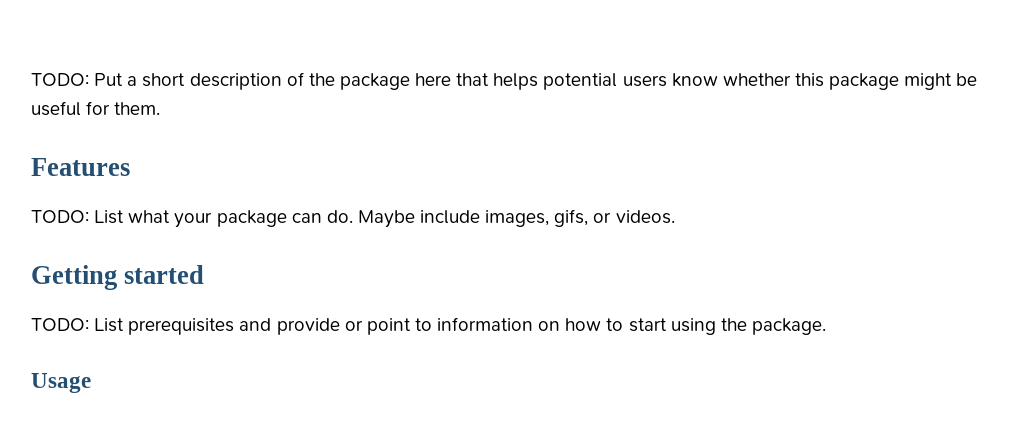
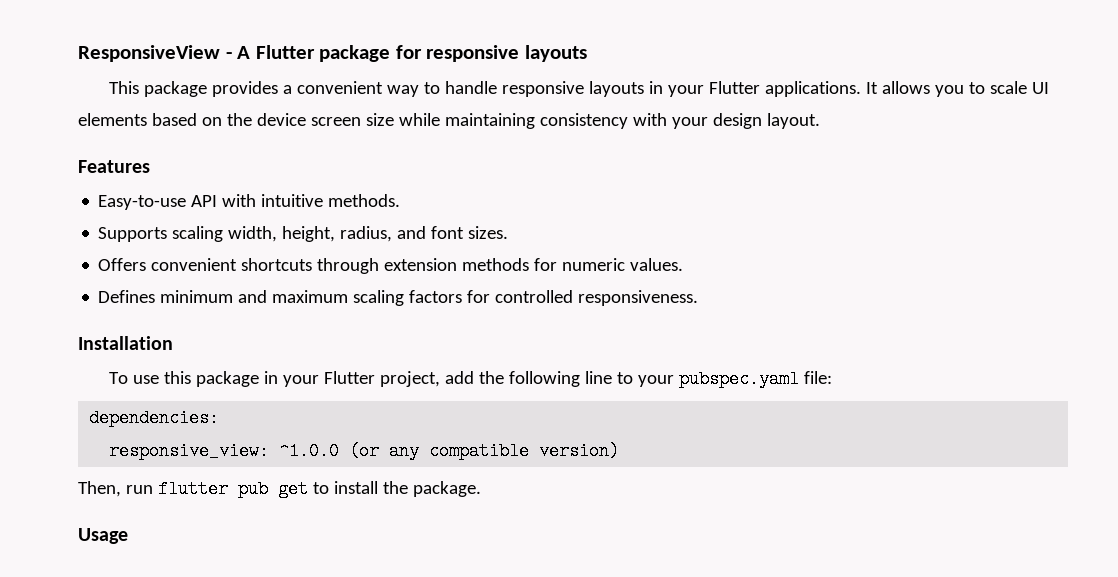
- TODO: Put a short description of the package here that helps potential users know whether this package might be useful for them.
+ ResponsiveView - A Flutter package for responsive layouts
+ This package provides a convenient way to handle responsive layouts in your Flutter applications. It allows you to scale UI elements based on the device screen size while maintaining consistency with your design layout.
  Features
- TODO: List what your package can do. Maybe include images, gifs, or videos.
- Getting started
- TODO: List prerequisites and provide or point to information on how to start using the package.
+ Easy-to-use API with intuitive methods.
+ Supports scaling width, height, radius, and font sizes.
+ Offers convenient shortcuts through extension methods for numeric values.
+ Defines minimum and maximum scaling factors for controlled responsiveness.
+ Installation
+ To use this package in your Flutter project, add the following line to your pubspec.yaml file:
+ dependencies:
+ responsive_view: ^1.0.0 (or any compatible version)
+ Then, run flutter pub get to install the package.

